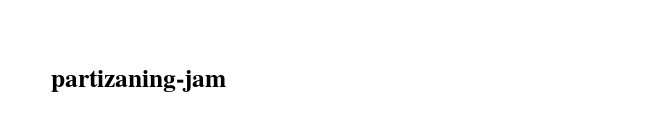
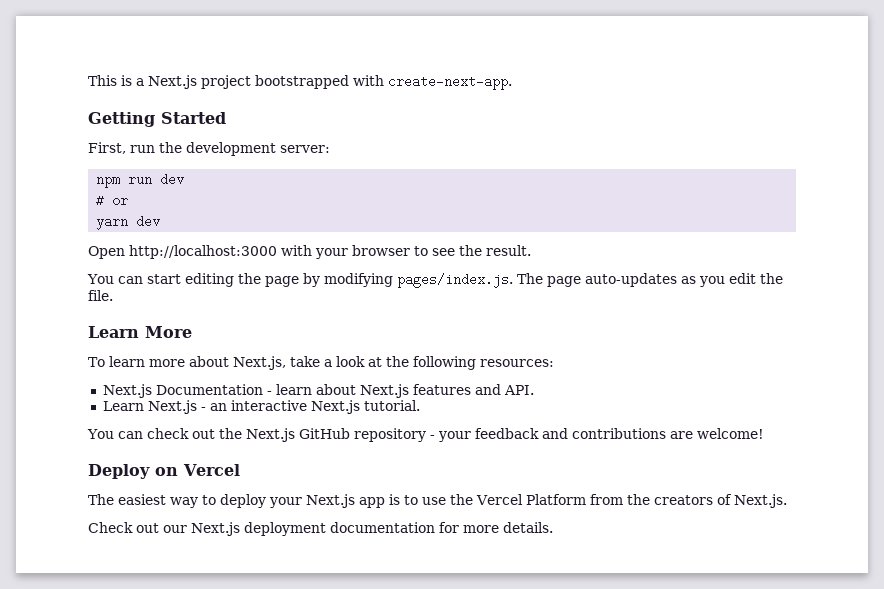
- partizaning-jam
+ This is a Next.js project bootstrapped with create-next-app.
+ Getting Started
+ First, run the development server:
+ npm run dev
+ # or
+ yarn dev
+ Open http://localhost:3000 with your browser to see the result.
+ You can start editing the page by modifying pages/index.js. The page auto-updates as you edit the file.
+ Learn More
+ To learn more about Next.js, take a look at the following resources:
+ Next.js Documentation - learn about Next.js features and API.
+ Learn Next.js - an interactive Next.js tutorial.
+ You can check out the Next.js GitHub repository - your feedback and contributions are welcome!
+ Deploy on Vercel
+ The easiest way to deploy your Next.js app is to use the Vercel Platform from the creators of Next.js.
+ Check out our Next.js deployment documentation for more details.

